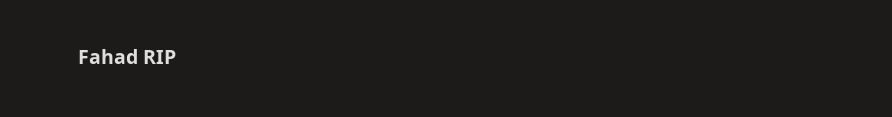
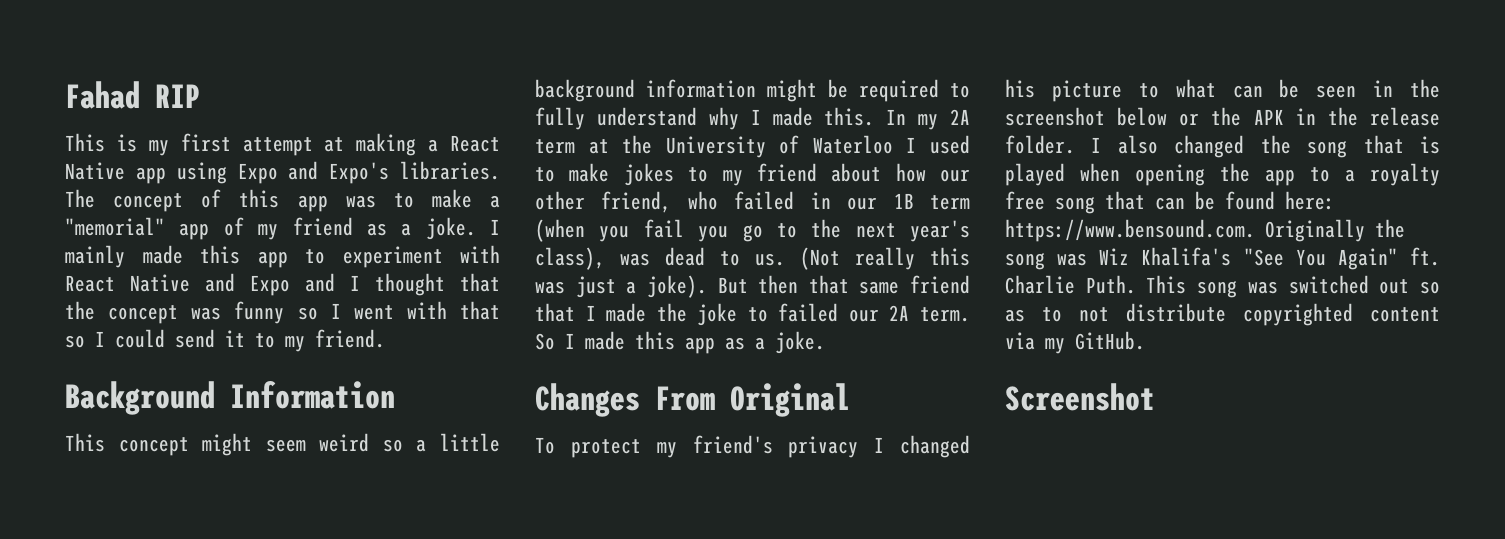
+ This is my first attempt at making a React Native app using Expo and Expo's libraries. The concept of this app was to make a "memorial" app of my friend as a joke. I mainly made this app to experiment with React Native and Expo and I thought that the concept was funny so I went with that so I could send it to my friend.
+ Background Information
+ This concept might seem weird so a little background information might be required to fully understand why I made this. In my 2A term at the University of Waterloo I used to make jokes to my friend about how our other friend, who failed in our 1B term (when you fail you go to the next year's class), was dead to us. (Not really this was just a joke). But then that same friend that I made the joke to failed our 2A term. So I made this app as a joke.
+ Changes From Original
+ To protect my friend's privacy I changed his picture to what can be seen in the screenshot below or the APK in the release folder. I also changed the song that is played when opening the app to a royalty free song that can be found here: https://www.bensound.com. Originally the song was Wiz Khalifa's "See You Again" ft. Charlie Puth. This song was switched out so as to not distribute copyrighted content via my GitHub.
+ Screenshot

